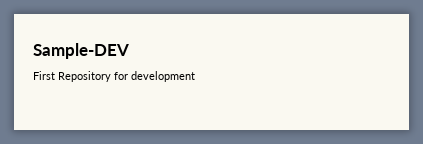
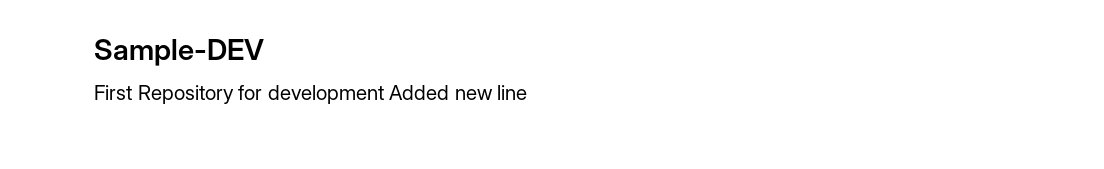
- First Repository for development
+ First Repository for development Added new line

